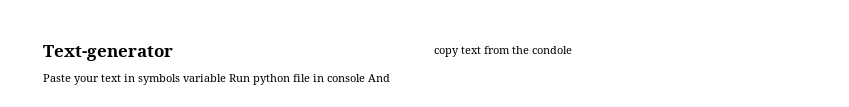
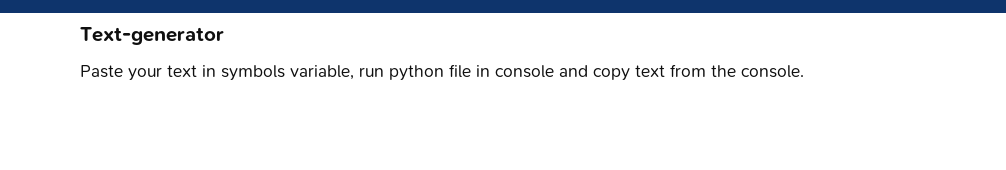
- Paste your text in symbols variable Run python file in console And copy text from the condole
+ Paste your text in symbols variable, run python file in console and copy text from the console.

